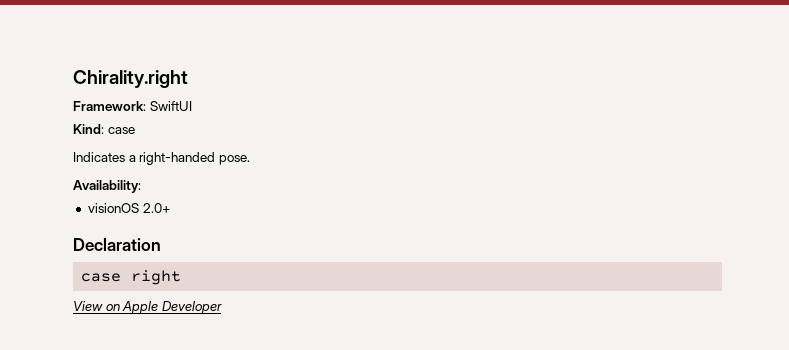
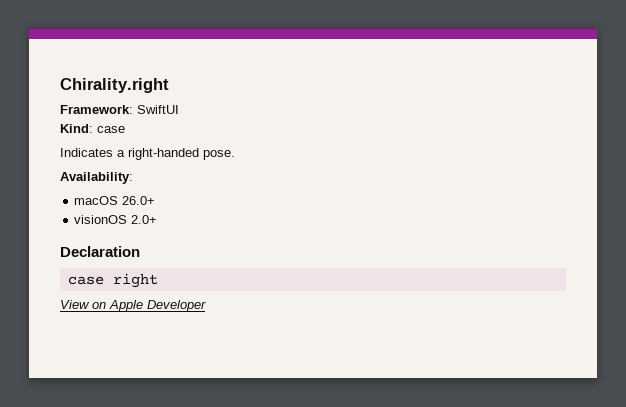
+ macOS 26.0+

